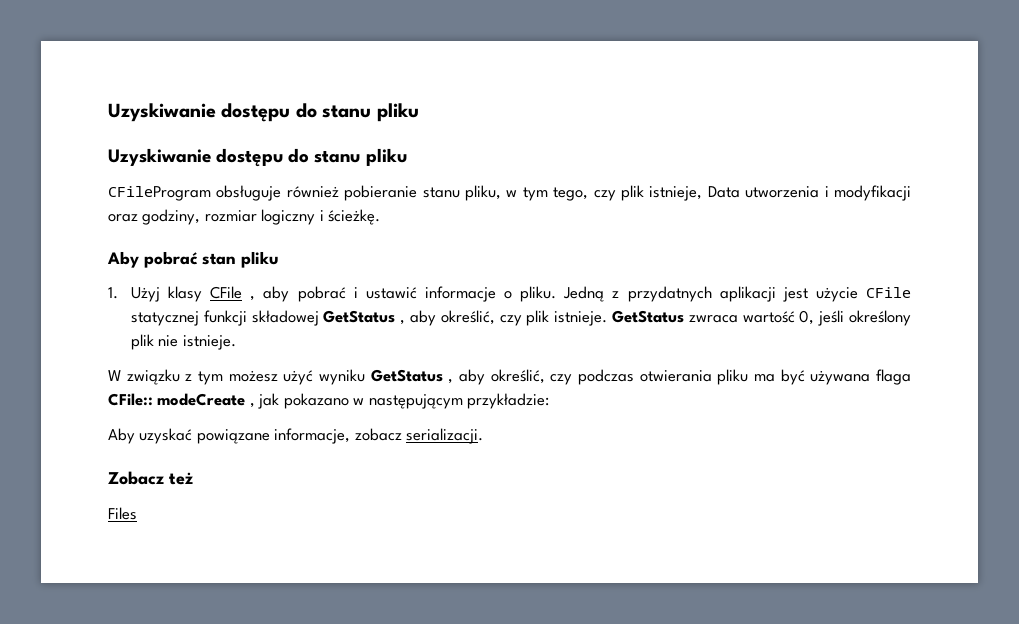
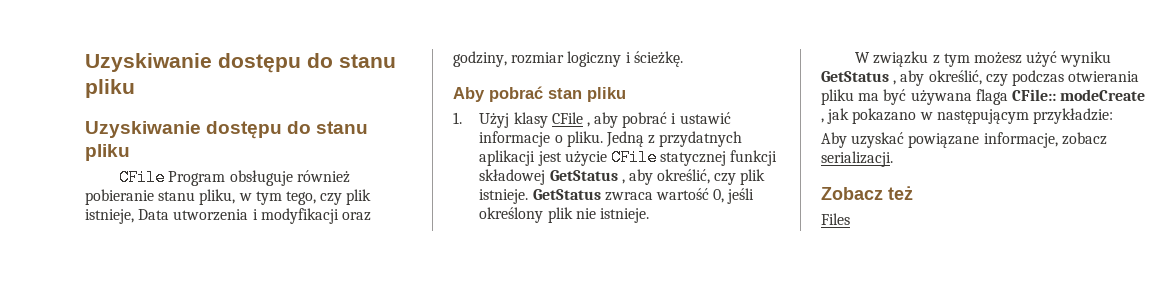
- CFileProgram obsługuje również pobieranie stanu pliku, w tym tego, czy plik istnieje, Data utworzenia i modyfikacji oraz godziny, rozmiar logiczny i ścieżkę.
+ CFile Program obsługuje również pobieranie stanu pliku, w tym tego, czy plik istnieje, Data utworzenia i modyfikacji oraz godziny, rozmiar logiczny i ścieżkę.

